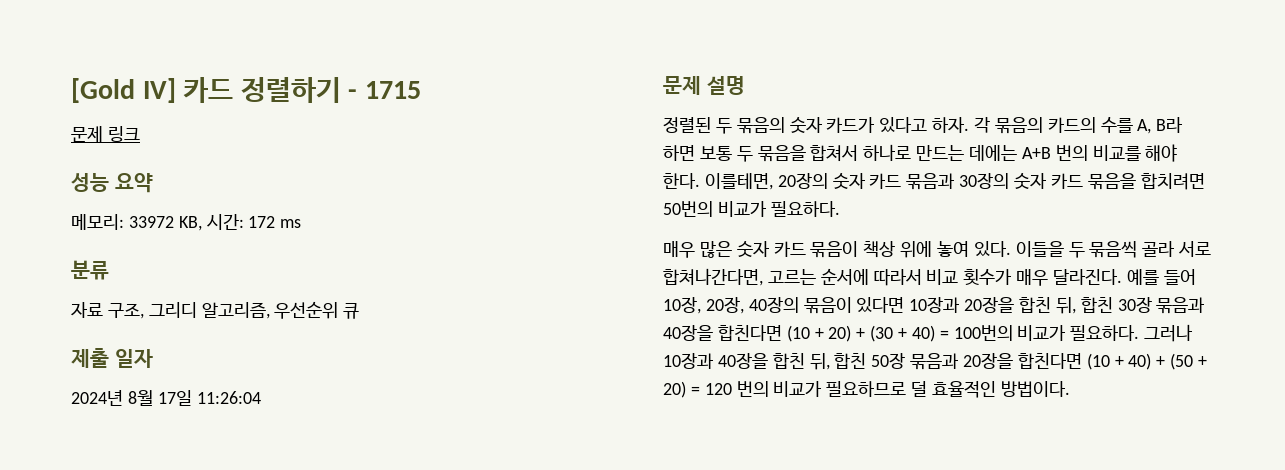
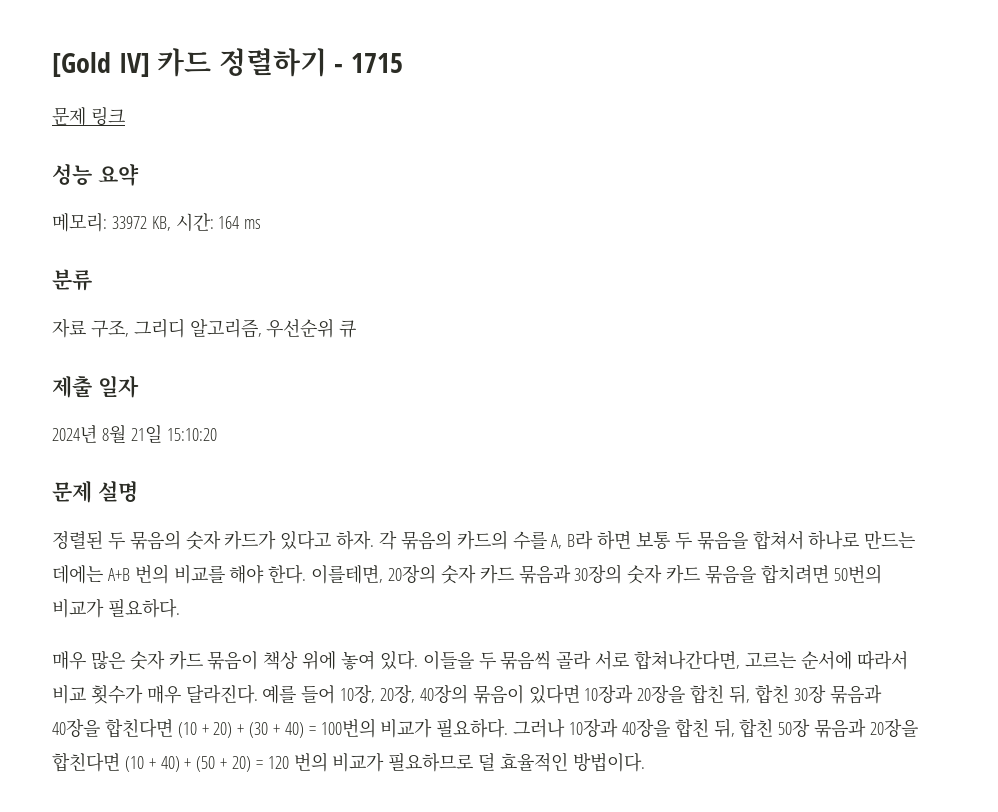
- 메모리: 33972 KB, 시간: 172 ms
+ 메모리: 33972 KB, 시간: 164 ms
- 2024년 8월 17일 11:26:04
+ 2024년 8월 21일 15:10:20

